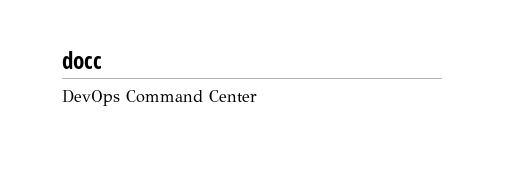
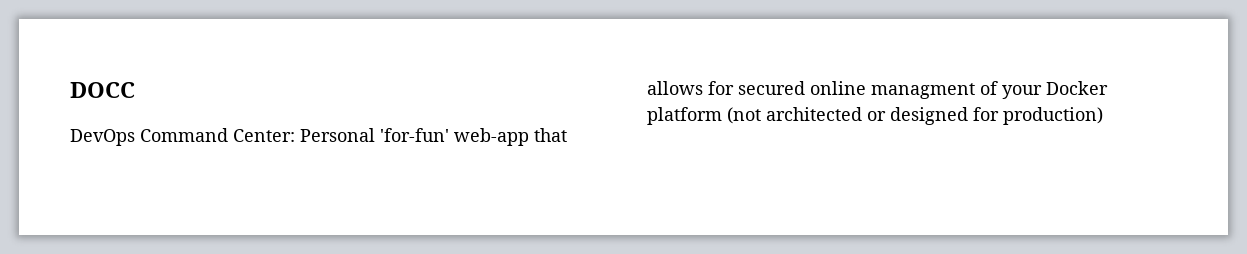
- docc
+ DOCC
- DevOps Command Center
+ DevOps Command Center: Personal 'for-fun' web-app that allows for secured online managment of your Docker platform (not architected or designed for production)

